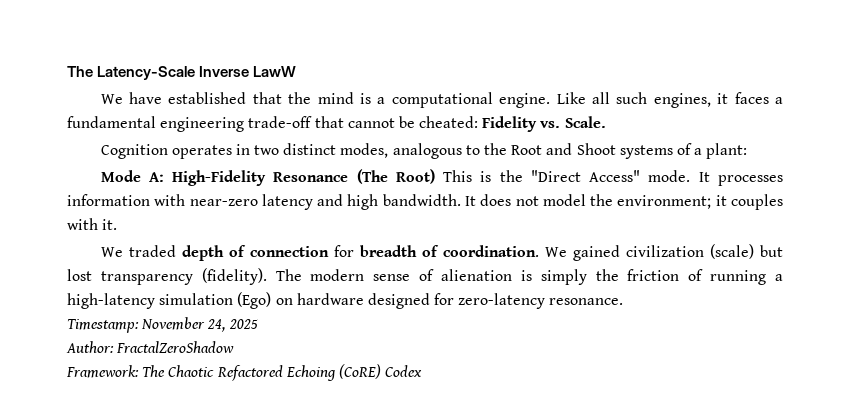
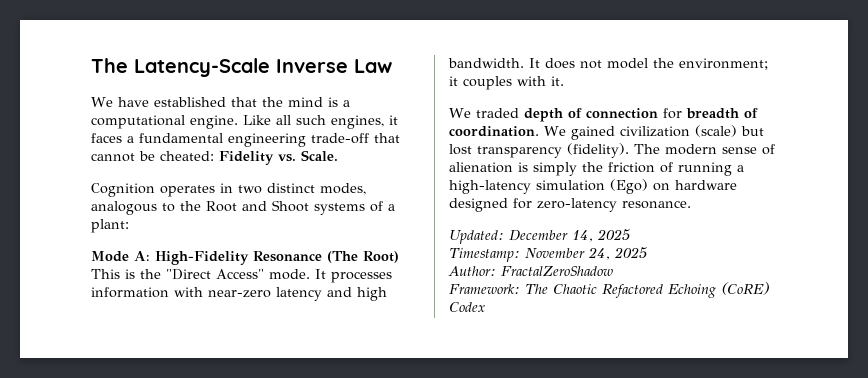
- The Latency-Scale Inverse LawW
+ The Latency-Scale Inverse Law
+ Updated: December 14, 2025

